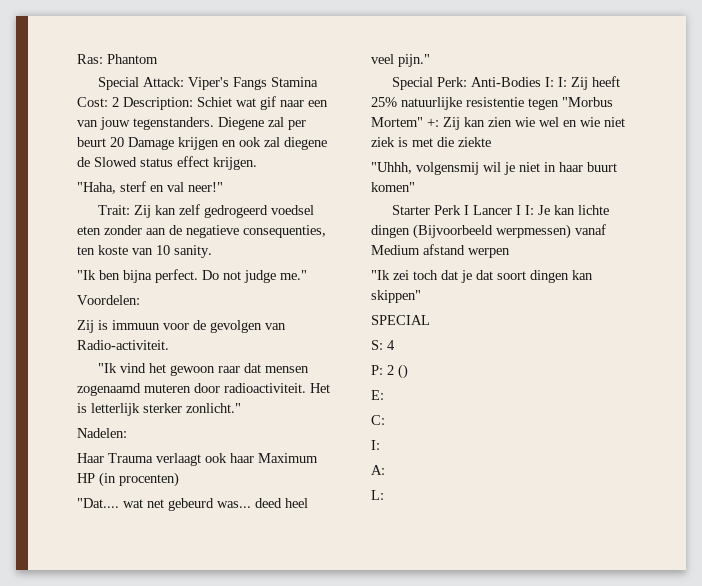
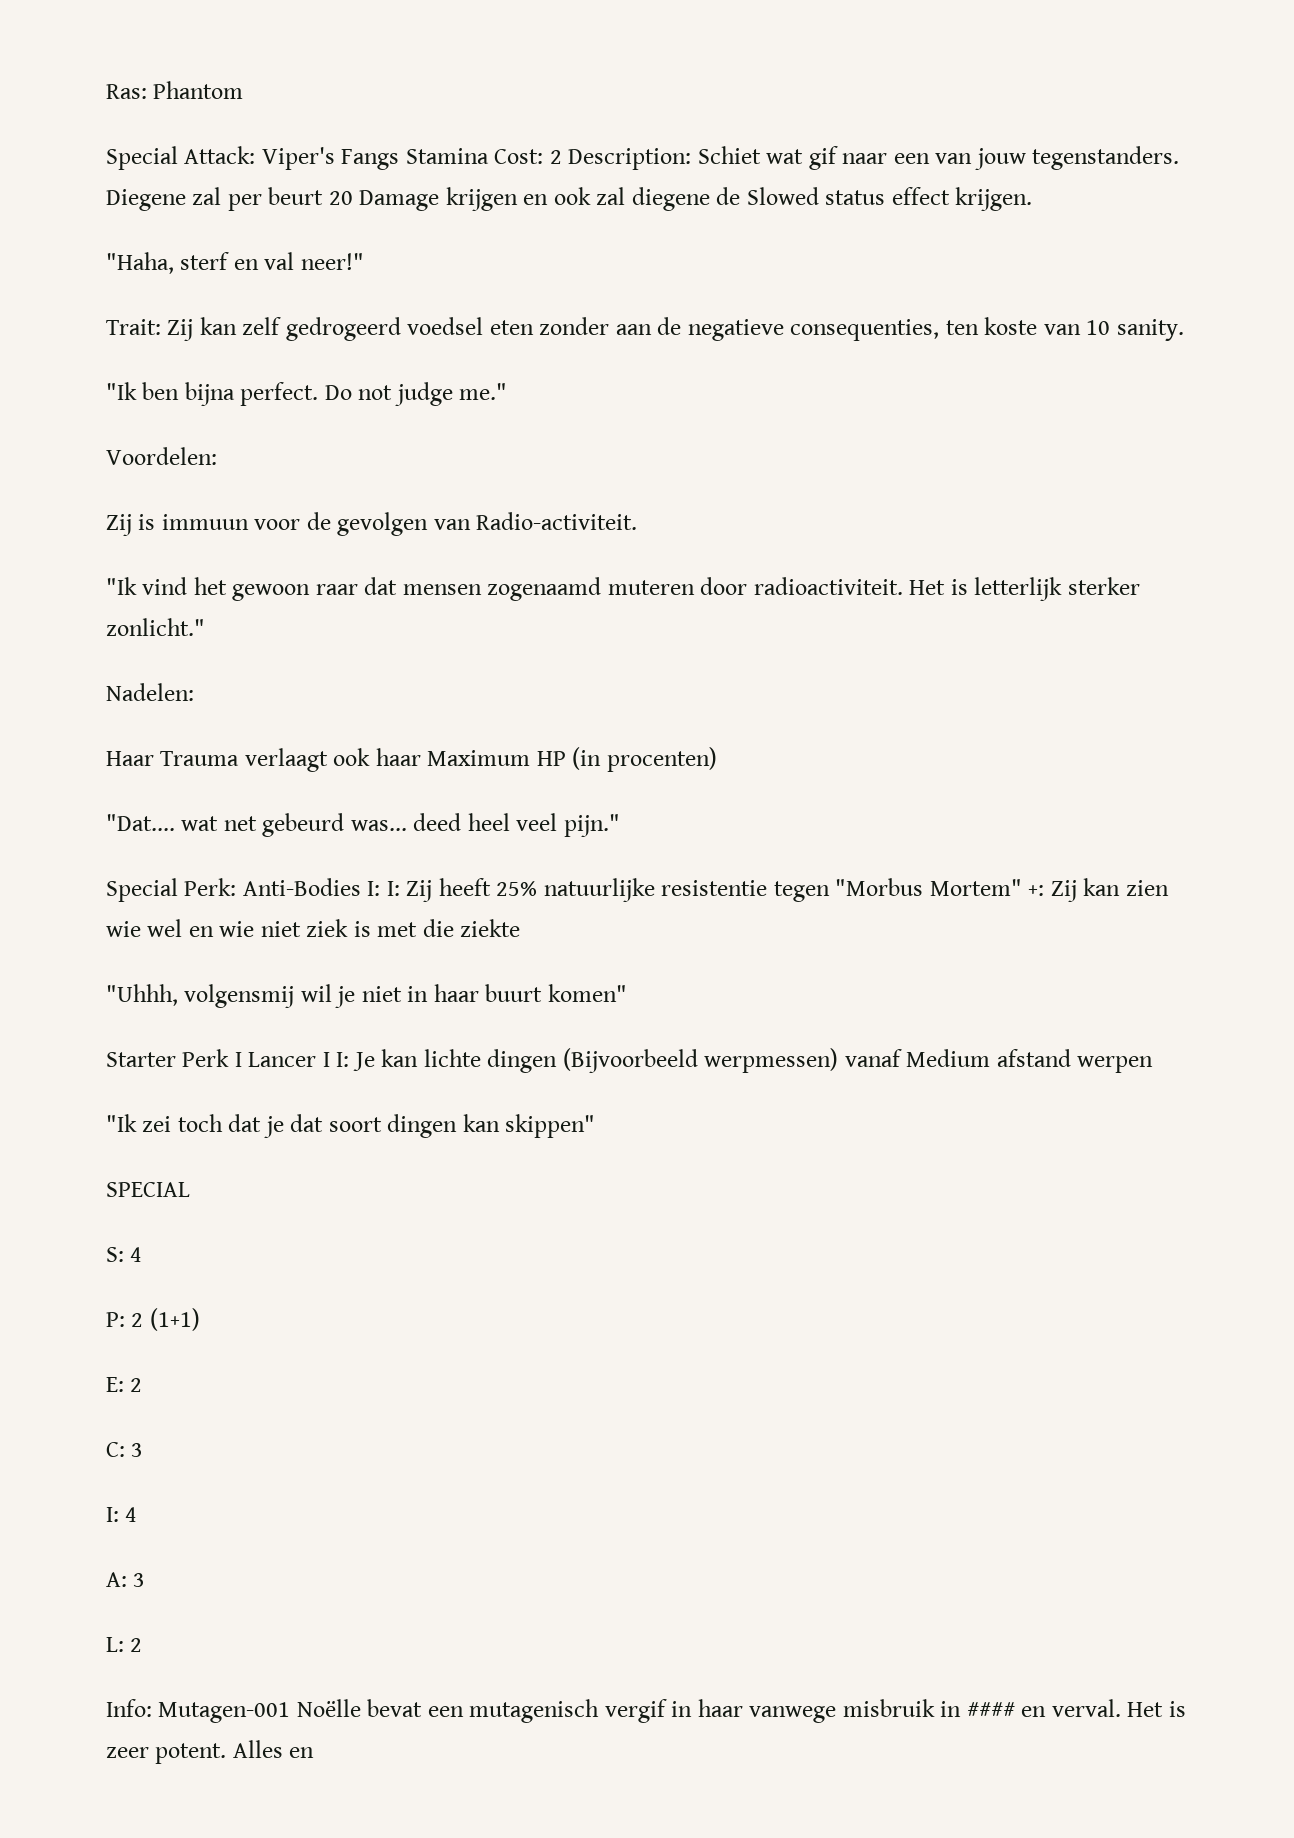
- P: 2 ()
+ P: 2 (1+1)
- E:
+ E: 2
- C:
- I:
+ C: 3
+ I: 4
- A:
+ A: 3
- L:
+ L: 2
+ Info: Mutagen-001 Noëlle bevat een mutagenisch vergif in haar vanwege misbruik in #### en verval. Het is zeer potent. Alles en

